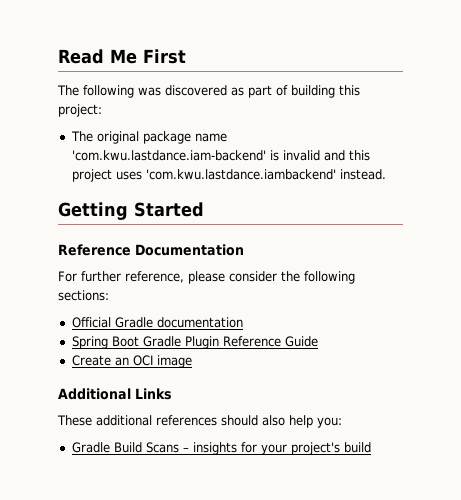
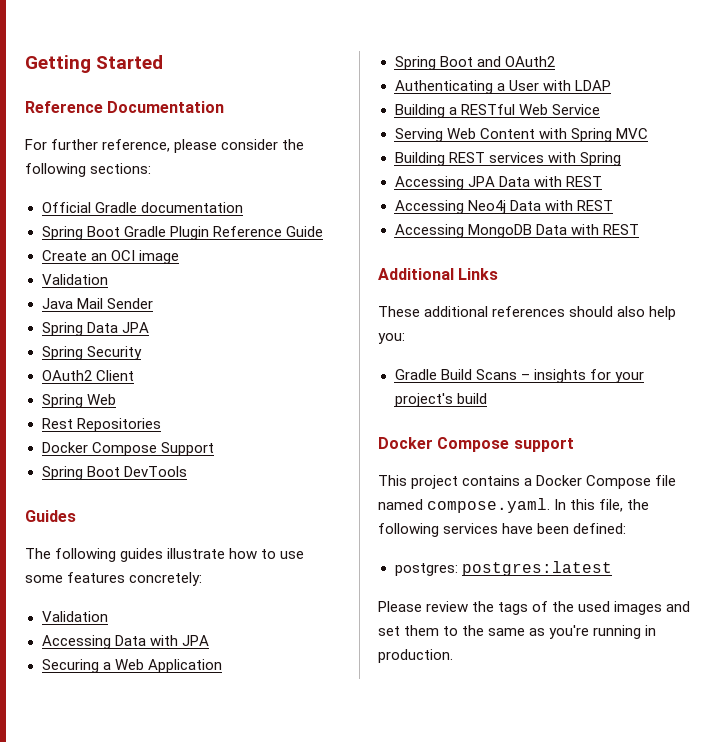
- Read Me First
- The following was discovered as part of building this project:
- The original package name 'com.kwu.lastdance.iam-backend' is invalid and this project uses 'com.kwu.lastdance.iambackend' instead.
  Create an OCI image
+ Validation
+ Java Mail Sender
+ Spring Data JPA
+ Spring Security
+ OAuth2 Client
+ Spring Web
+ Rest Repositories
+ Docker Compose Support
+ Spring Boot DevTools
+ Guides
+ The following guides illustrate how to use some features concretely:
+ Validation
+ Accessing Data with JPA
+ Securing a Web Application
+ Spring Boot and OAuth2
+ Authenticating a User with LDAP
+ Building a RESTful Web Service
+ Serving Web Content with Spring MVC
+ Building REST services with Spring
+ Accessing JPA Data with REST
+ Accessing Neo4j Data with REST
+ Accessing MongoDB Data with REST
+ Docker Compose support
+ This project contains a Docker Compose file named compose.yaml. In this file, the following services have been defined:
+ postgres: postgres:latest
+ Please review the tags of the used images and set them to the same as you're running in production.

